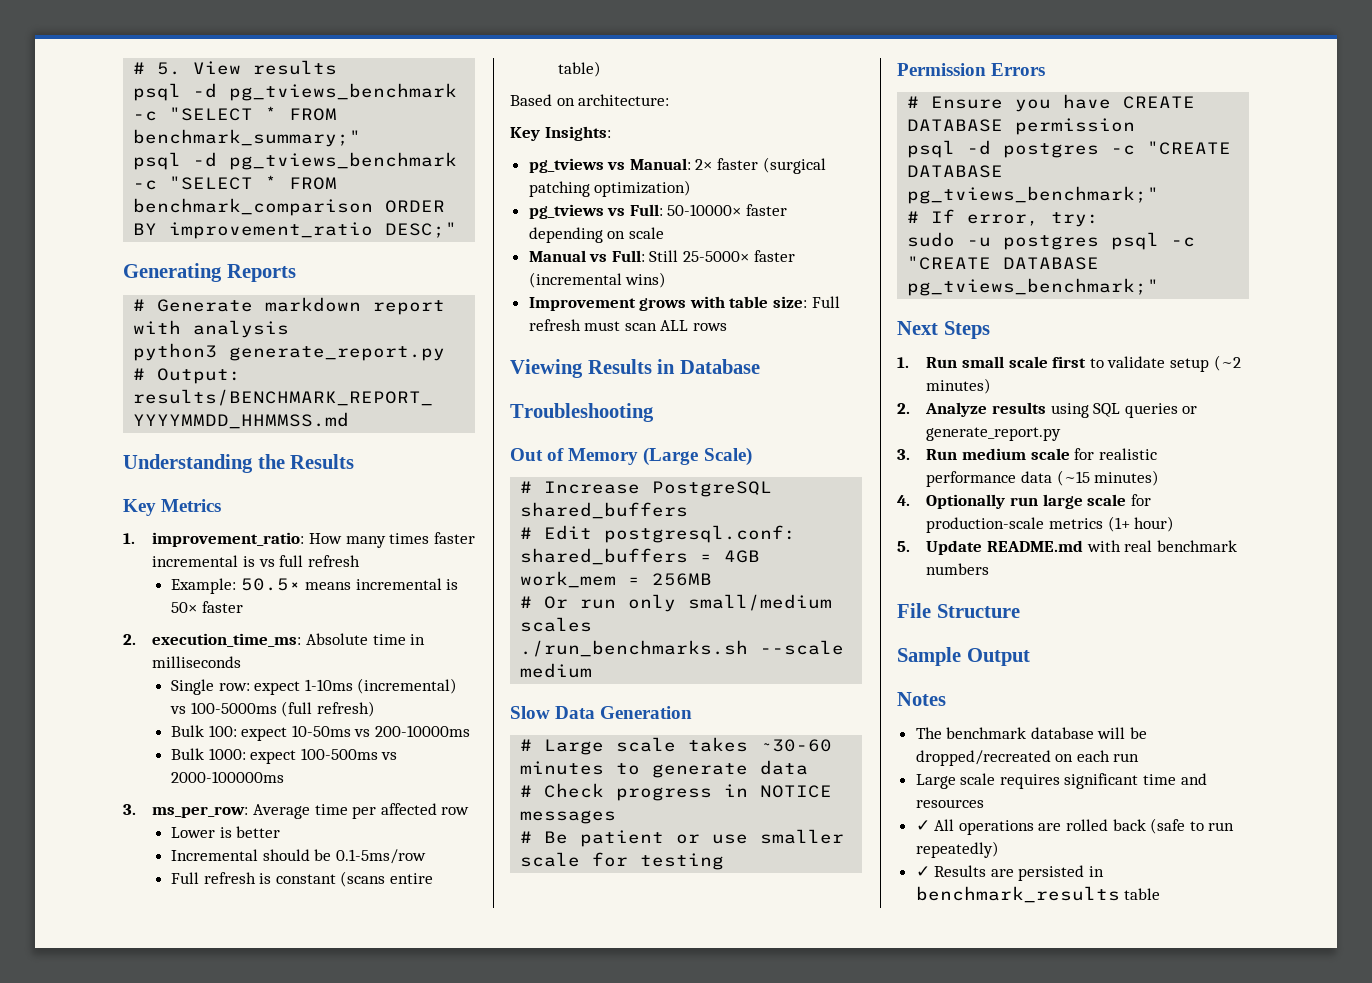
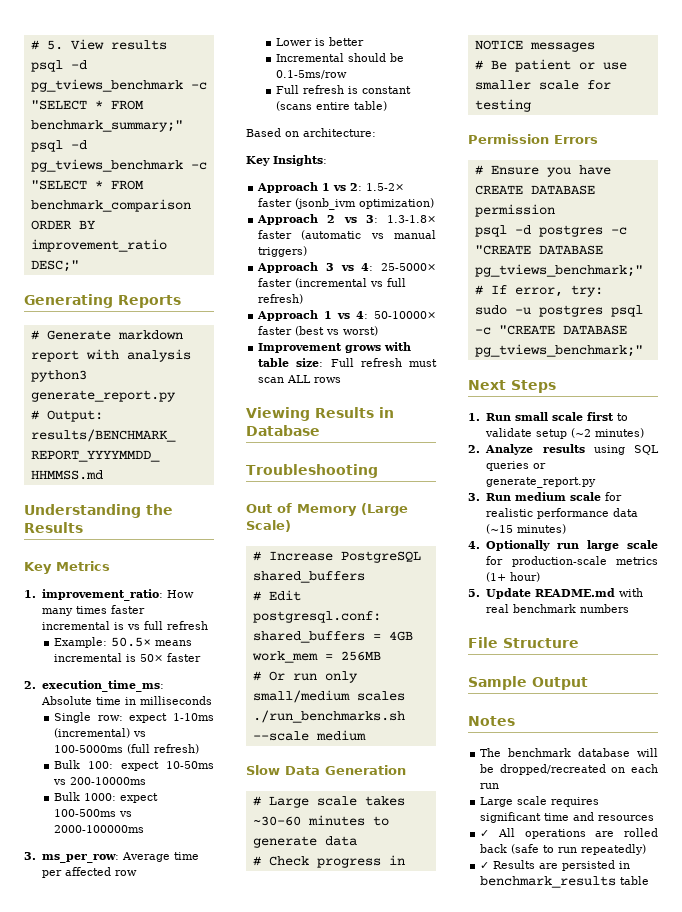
- pg_tviews vs Manual: 2× faster (surgical patching optimization)
- pg_tviews vs Full: 50-10000× faster depending on scale
- Manual vs Full: Still 25-5000× faster (incremental wins)
+ Approach 1 vs 2: 1.5-2× faster (jsonb_ivm optimization)
+ Approach 2 vs 3: 1.3-1.8× faster (automatic vs manual triggers)
+ Approach 3 vs 4: 25-5000× faster (incremental vs full refresh)
+ Approach 1 vs 4: 50-10000× faster (best vs worst)

